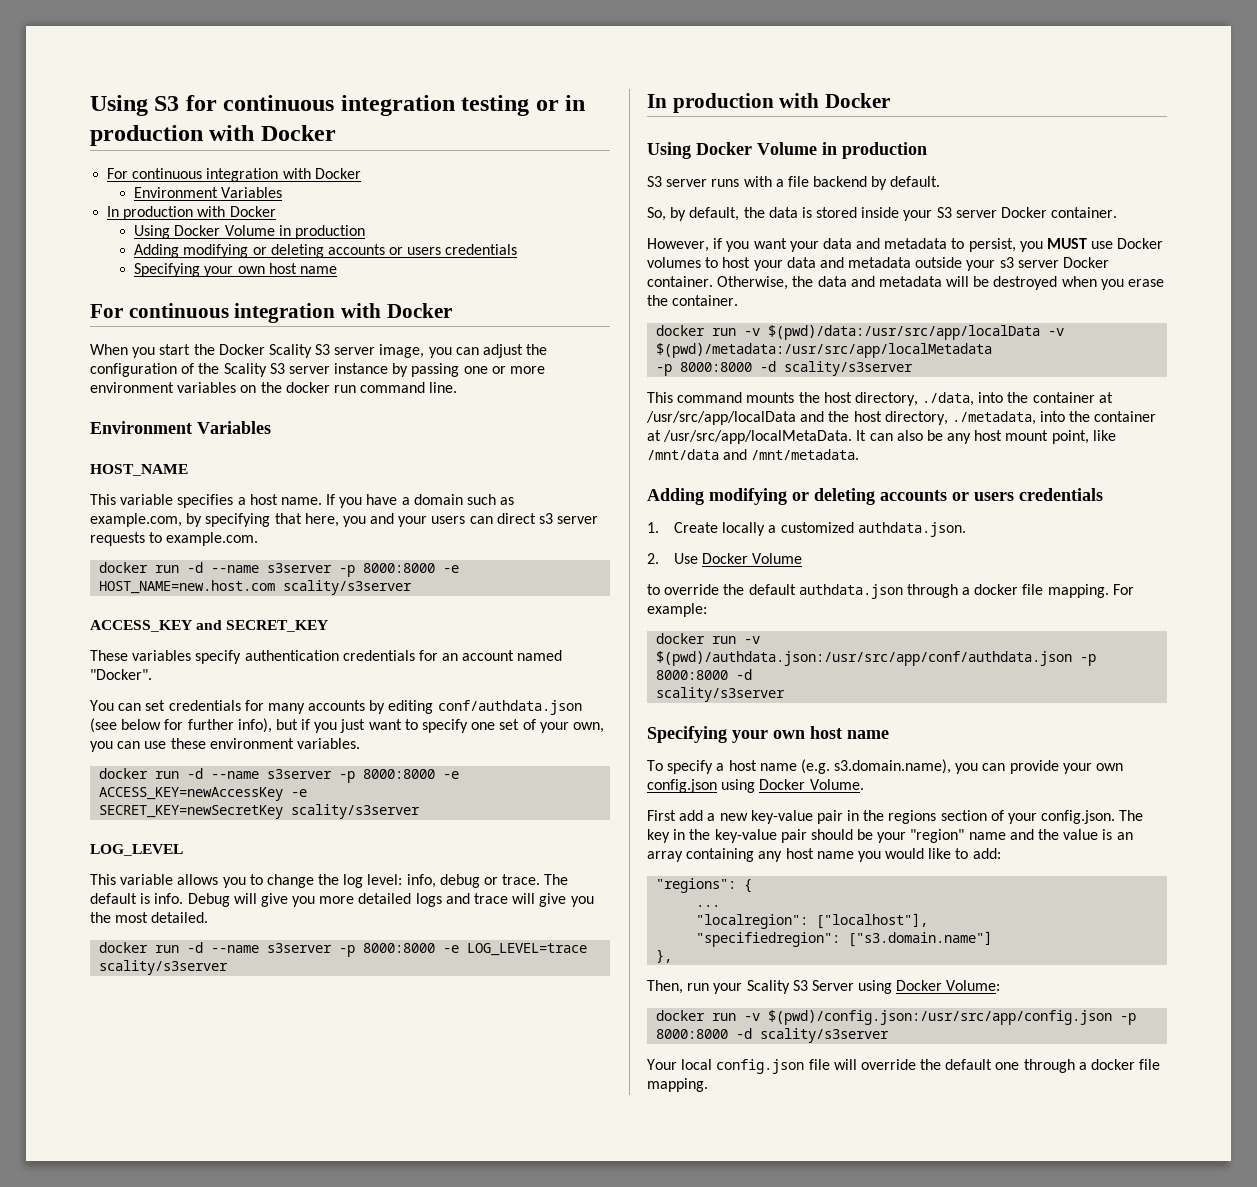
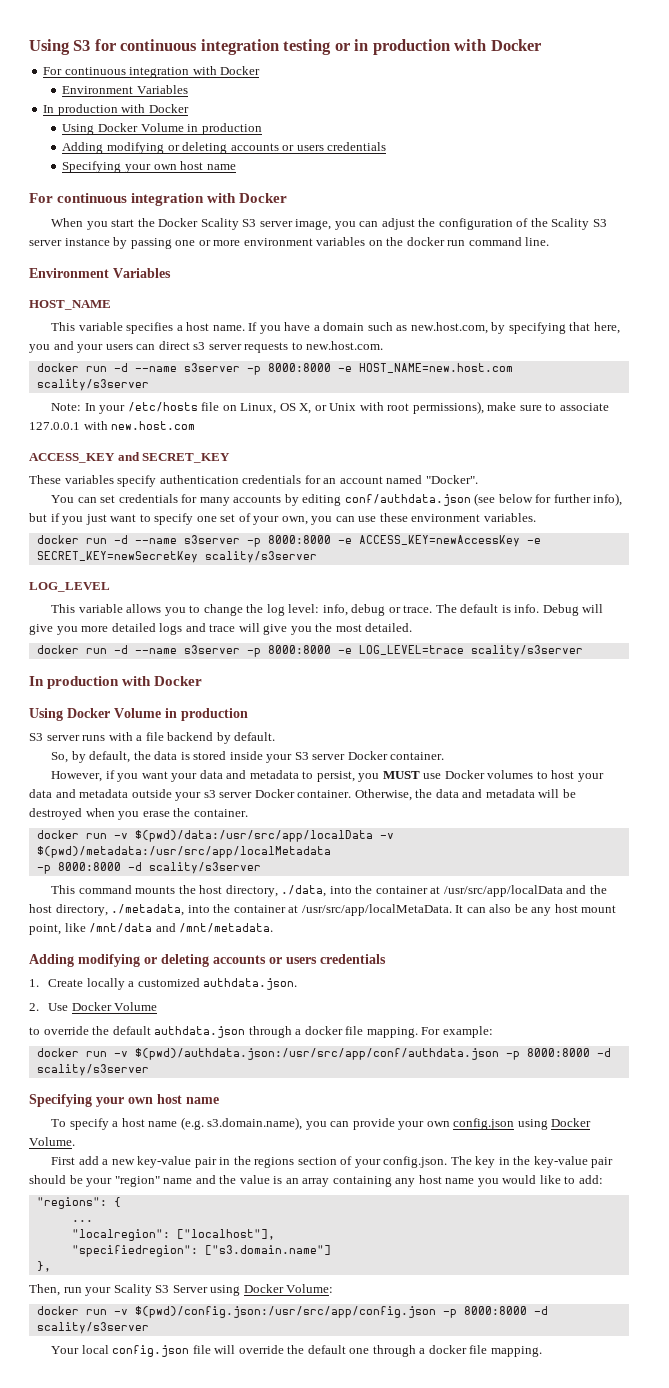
- If you have a domain such as example.com, by specifying that here, you and your users can direct s3 server requests to example.com.
+ If you have a domain such as new.host.com, by specifying that here, you and your users can direct s3 server requests to new.host.com.
+ Note: In your /etc/hosts file on Linux, OS X, or Unix with root permissions), make sure to associate 127.0.0.1 with new.host.com

